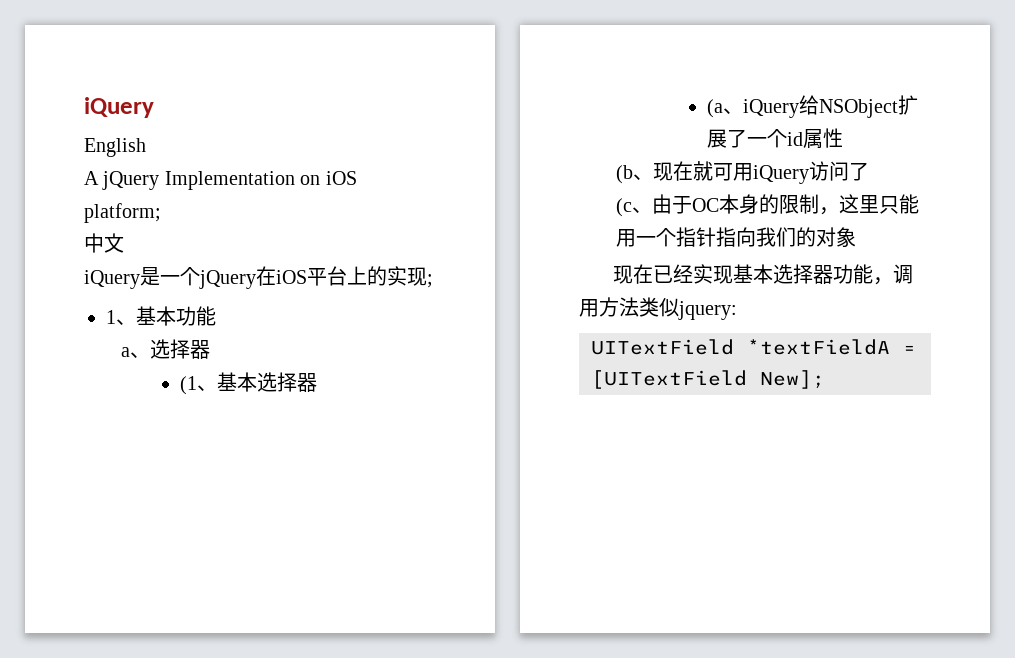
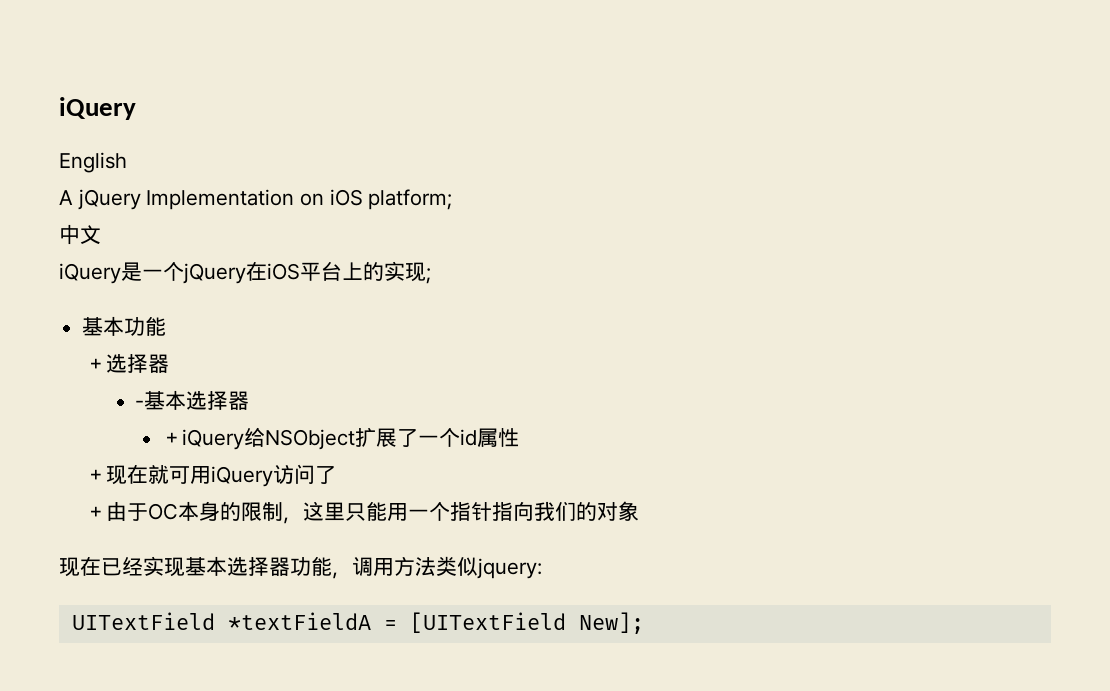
- 1、基本功能
+ 基本功能
- a、选择器
- (1、基本选择器
+ ＋选择器
+ -基本选择器
- (a、iQuery给NSObject扩展了一个id属性
+ ＋iQuery给NSObject扩展了一个id属性
- (b、现在就可用iQuery访问了
+ ＋现在就可用iQuery访问了
- (c、由于OC本身的限制，这里只能用一个指针指向我们的对象
+ ＋由于OC本身的限制，这里只能用一个指针指向我们的对象

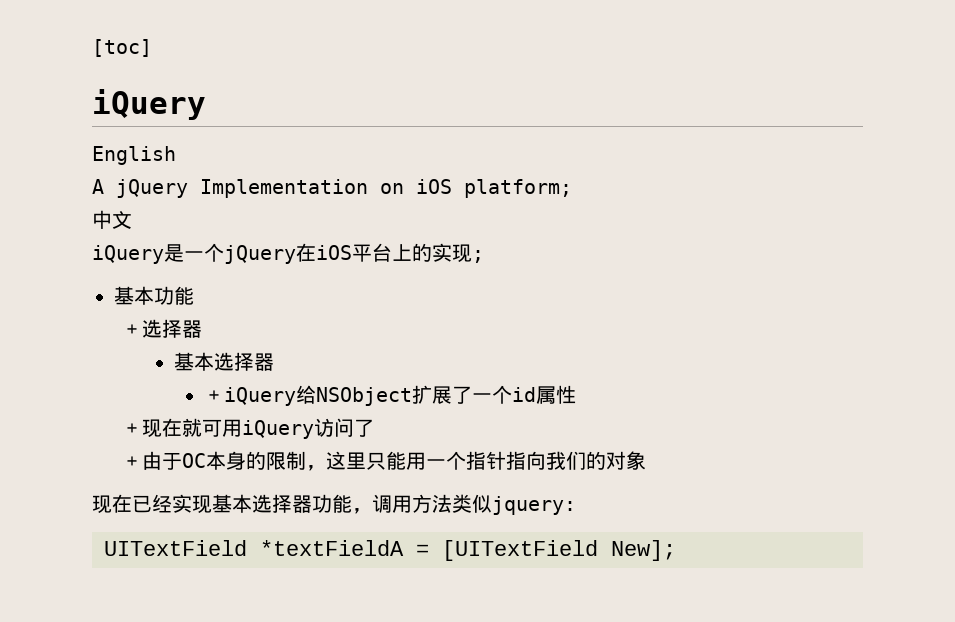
+ [toc]
  ＋选择器
- -基本选择器
+ 基本选择器

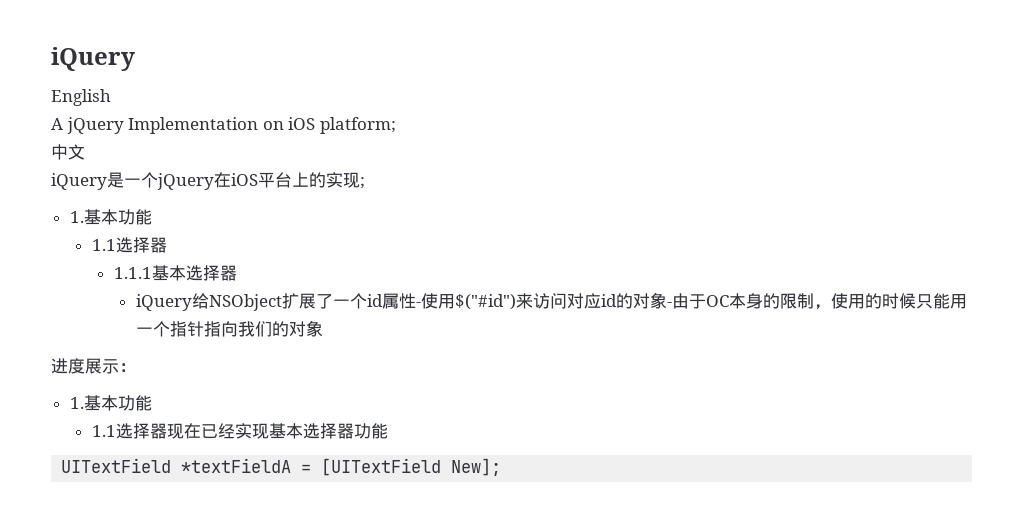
- [toc]
  iQuery是一个jQuery在iOS平台上的实现;
- 基本功能
- ＋选择器
- 基本选择器
+ 1.基本功能
+ 1.1选择器
+ 1.1.1基本选择器
- ＋iQuery给NSObject扩展了一个id属性
- ＋现在就可用iQuery访问了
- ＋由于OC本身的限制，这里只能用一个指针指向我们的对象
+ iQuery给NSObject扩展了一个id属性-使用$("#id")来访问对应id的对象-由于OC本身的限制，使用的时候只能用一个指针指向我们的对象
- 现在已经实现基本选择器功能，调用方法类似jquery:
+ 进度展示：
+ 1.基本功能
+ 1.1选择器现在已经实现基本选择器功能

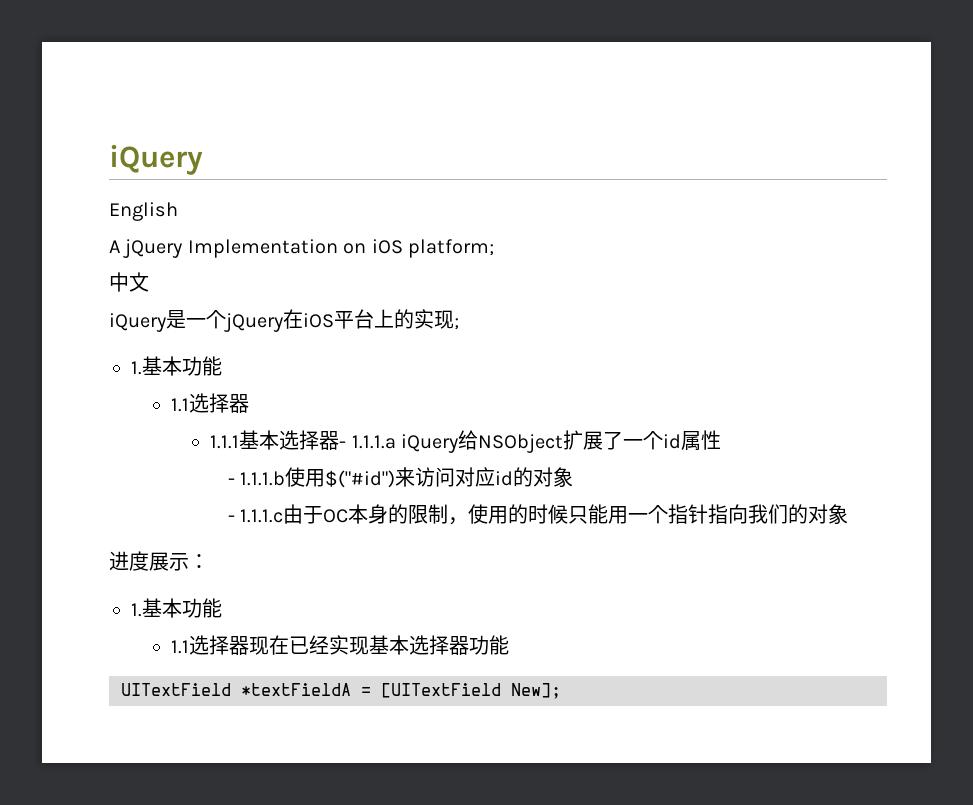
- 1.1.1基本选择器
- iQuery给NSObject扩展了一个id属性-使用$("#id")来访问对应id的对象-由于OC本身的限制，使用的时候只能用一个指针指向我们的对象
+ 1.1.1基本选择器- 1.1.1.a iQuery给NSObject扩展了一个id属性
+ - 1.1.1.b使用$("#id")来访问对应id的对象
+ - 1.1.1.c由于OC本身的限制，使用的时候只能用一个指针指向我们的对象

